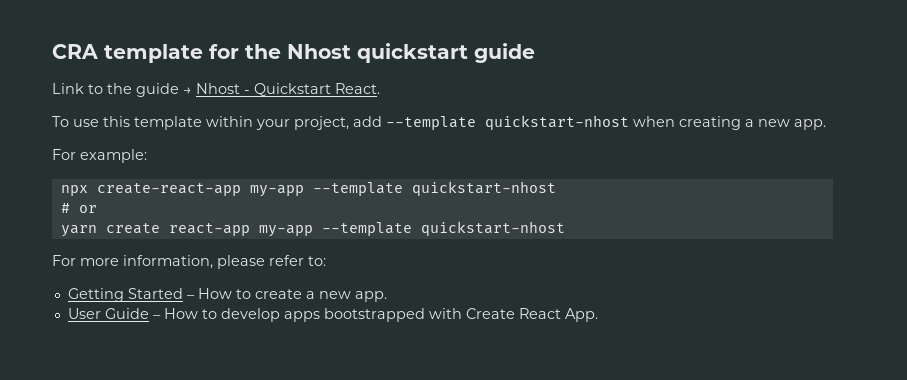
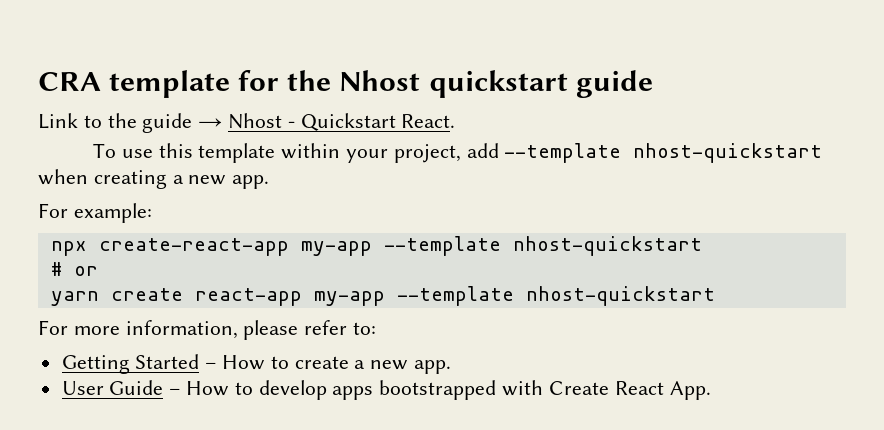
- To use this template within your project, add --template quickstart-nhost when creating a new app.
+ To use this template within your project, add --template nhost-quickstart when creating a new app.
- npx create-react-app my-app --template quickstart-nhost
+ npx create-react-app my-app --template nhost-quickstart
- yarn create react-app my-app --template quickstart-nhost
+ yarn create react-app my-app --template nhost-quickstart

